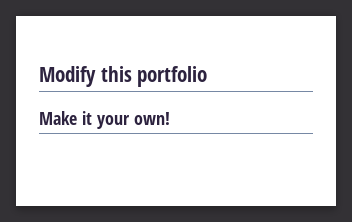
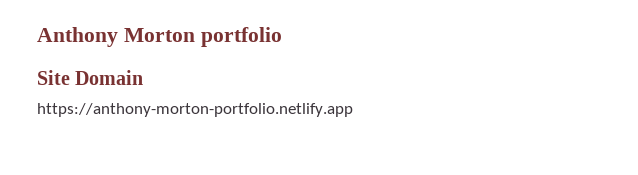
- Modify this portfolio
+ Anthony Morton portfolio
- Make it your own!
+ Site Domain
+ https://anthony-morton-portfolio.netlify.app

